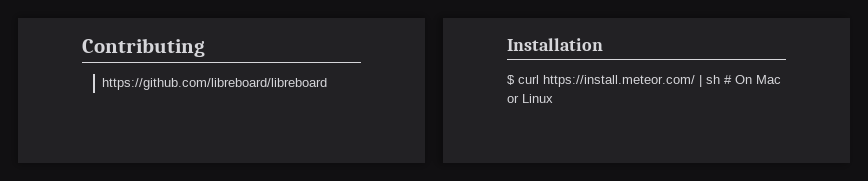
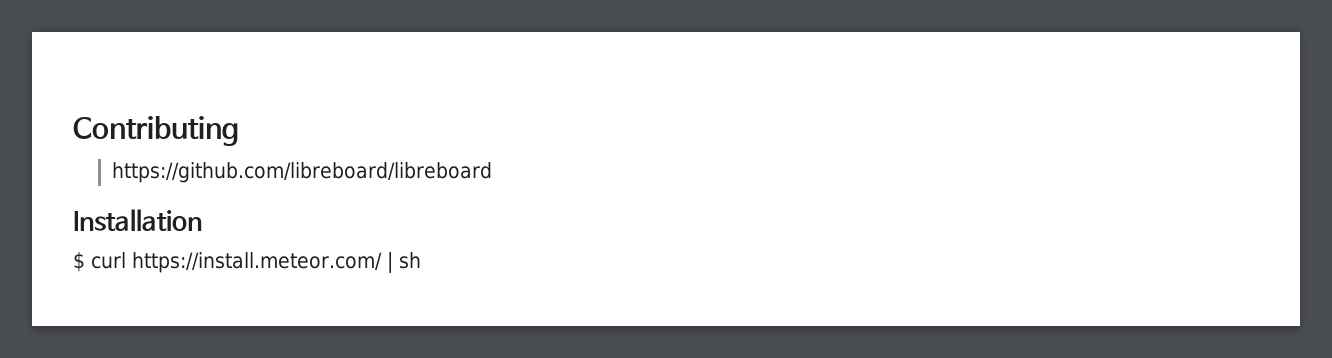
- $ curl https://install.meteor.com/ | sh # On Mac or Linux
+ $ curl https://install.meteor.com/ | sh

